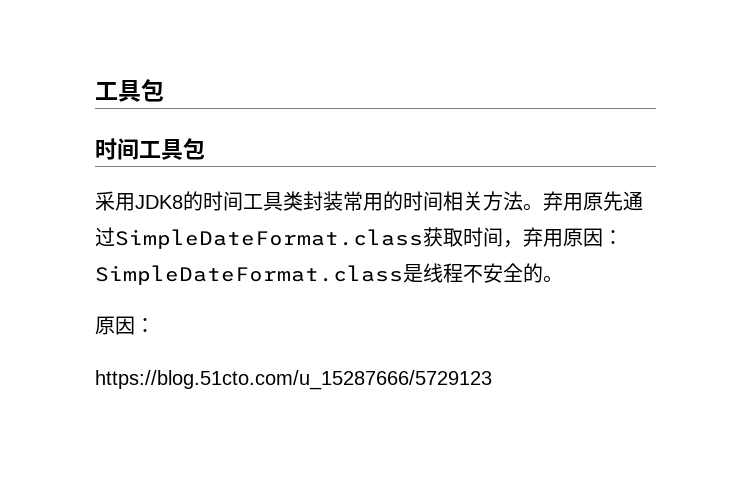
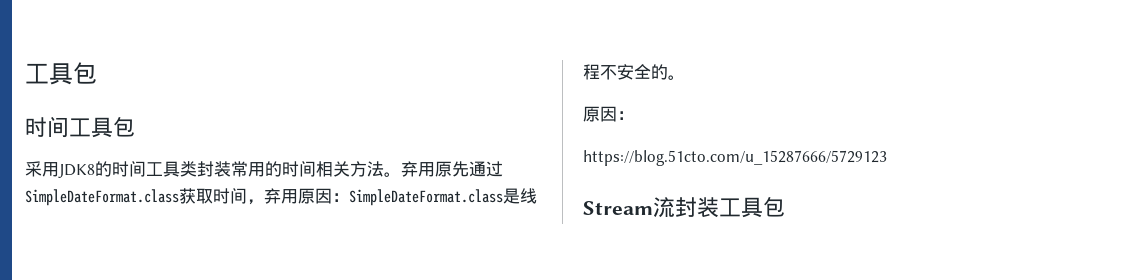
+ Stream流封装工具包

